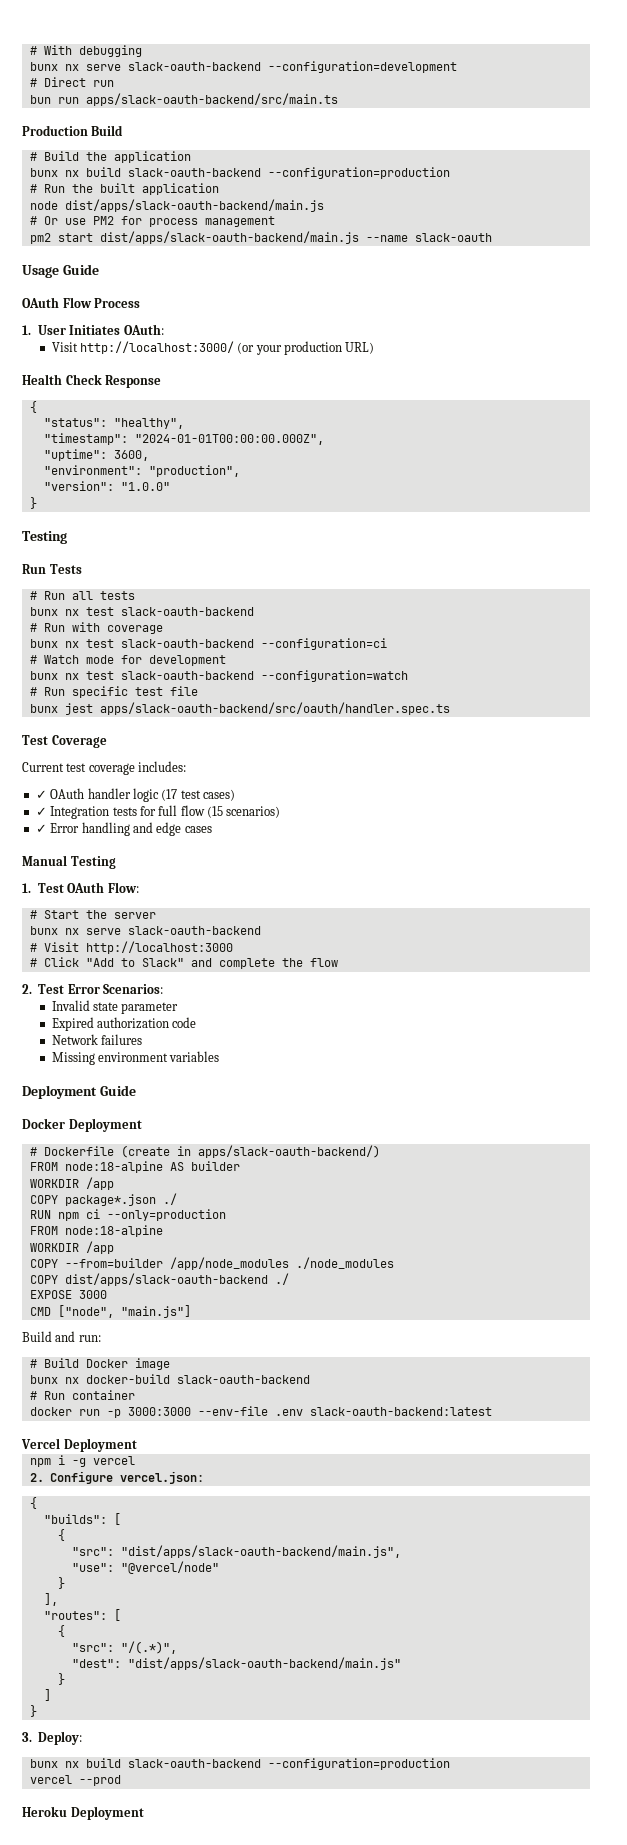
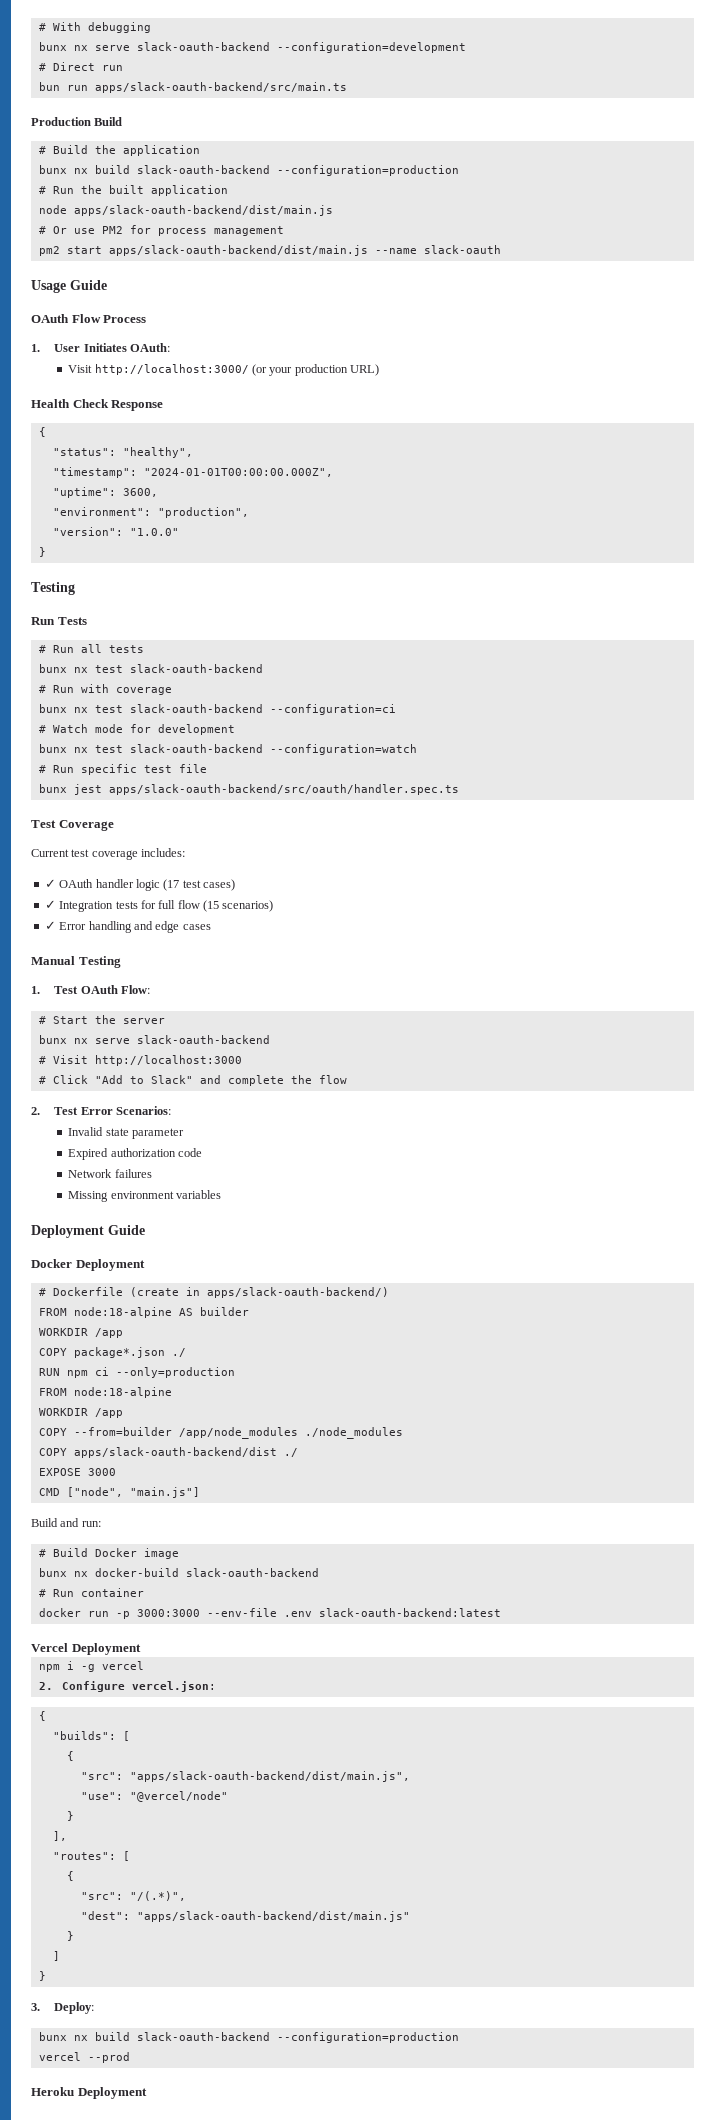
- node dist/apps/slack-oauth-backend/main.js
+ node apps/slack-oauth-backend/dist/main.js
- pm2 start dist/apps/slack-oauth-backend/main.js --name slack-oauth
+ pm2 start apps/slack-oauth-backend/dist/main.js --name slack-oauth
- COPY dist/apps/slack-oauth-backend ./
+ COPY apps/slack-oauth-backend/dist ./
- "src": "dist/apps/slack-oauth-backend/main.js",
+ "src": "apps/slack-oauth-backend/dist/main.js",
- "dest": "dist/apps/slack-oauth-backend/main.js"
+ "dest": "apps/slack-oauth-backend/dist/main.js"

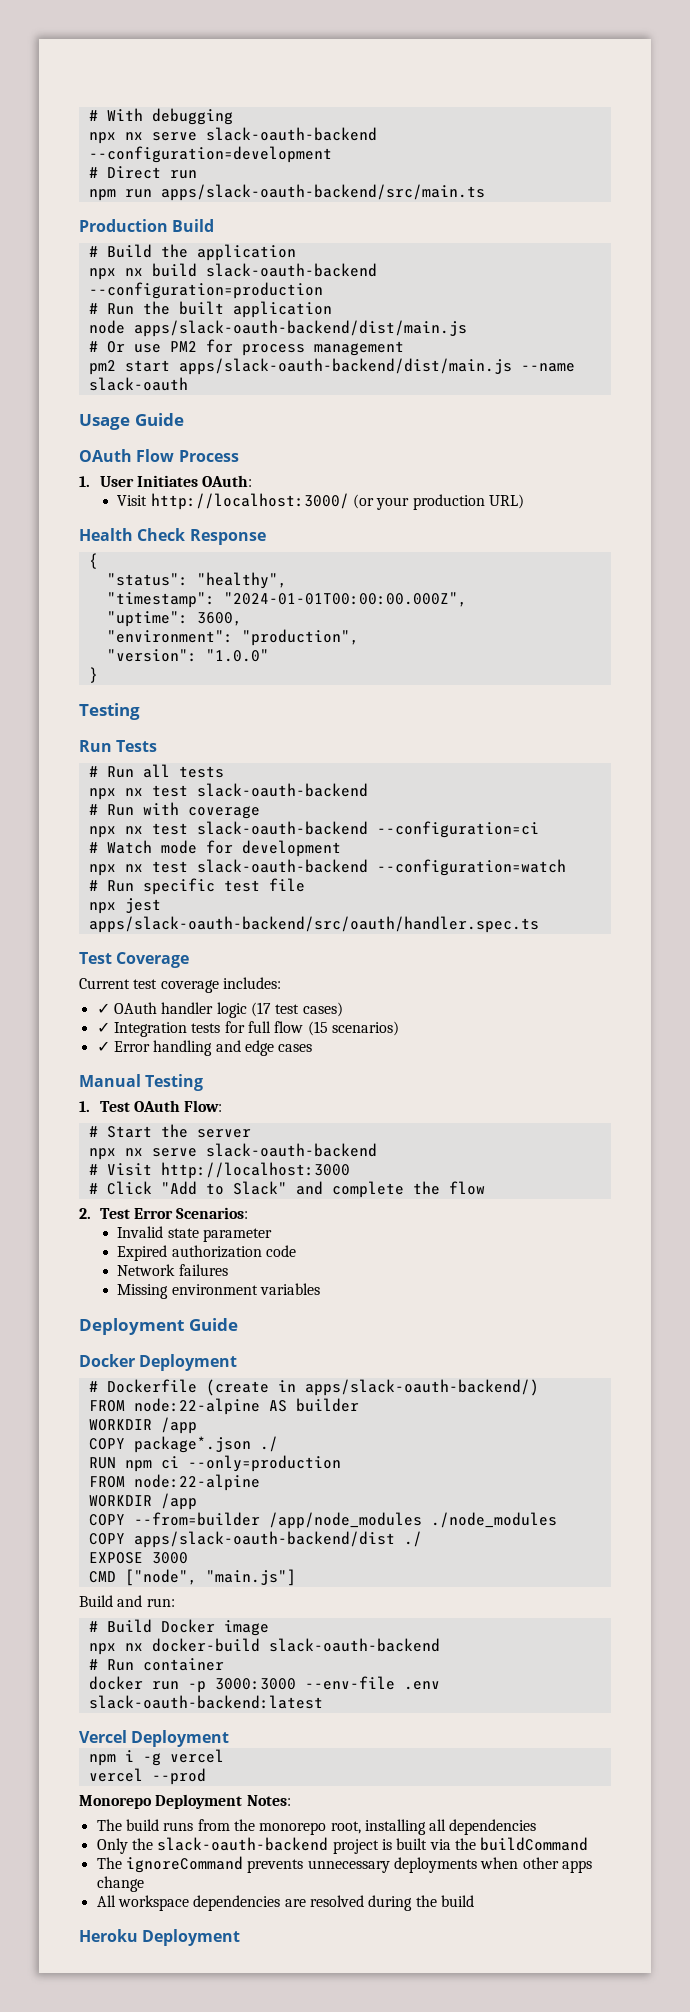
- bunx nx serve slack-oauth-backend --configuration=development
+ npx nx serve slack-oauth-backend --configuration=development
- bun run apps/slack-oauth-backend/src/main.ts
+ npm run apps/slack-oauth-backend/src/main.ts
  # Build the application
- bunx nx build slack-oauth-backend --configuration=production
+ npx nx build slack-oauth-backend --configuration=production
  # Run all tests
- bunx nx test slack-oauth-backend
+ npx nx test slack-oauth-backend
- bunx nx test slack-oauth-backend --configuration=ci
+ npx nx test slack-oauth-backend --configuration=ci
- bunx nx test slack-oauth-backend --configuration=watch
+ npx nx test slack-oauth-backend --configuration=watch
- bunx jest apps/slack-oauth-backend/src/oauth/handler.spec.ts
+ npx jest apps/slack-oauth-backend/src/oauth/handler.spec.ts
  # Start the server
- bunx nx serve slack-oauth-backend
+ npx nx serve slack-oauth-backend
- FROM node:18-alpine AS builder
+ FROM node:22-alpine AS builder
  RUN npm ci --only=production
- FROM node:18-alpine
+ FROM node:22-alpine
- bunx nx docker-build slack-oauth-backend
+ npx nx docker-build slack-oauth-backend
- 2. Configure vercel.json:
- {
- "builds": [
- {
- "src": "apps/slack-oauth-backend/dist/main.js",
- "use": "@vercel/node"
- }
- ],
- "routes": [
- {
- "src": "/(.*)",
- "dest": "apps/slack-oauth-backend/dist/main.js"
- }
- ]
- }
- 3. Deploy:
- bunx nx build slack-oauth-backend --configuration=production
  vercel --prod
+ Monorepo Deployment Notes:
+ The build runs from the monorepo root, installing all dependencies
+ Only the slack-oauth-backend project is built via the buildCommand
+ The ignoreCommand prevents unnecessary deployments when other apps change
+ All workspace dependencies are resolved during the build

